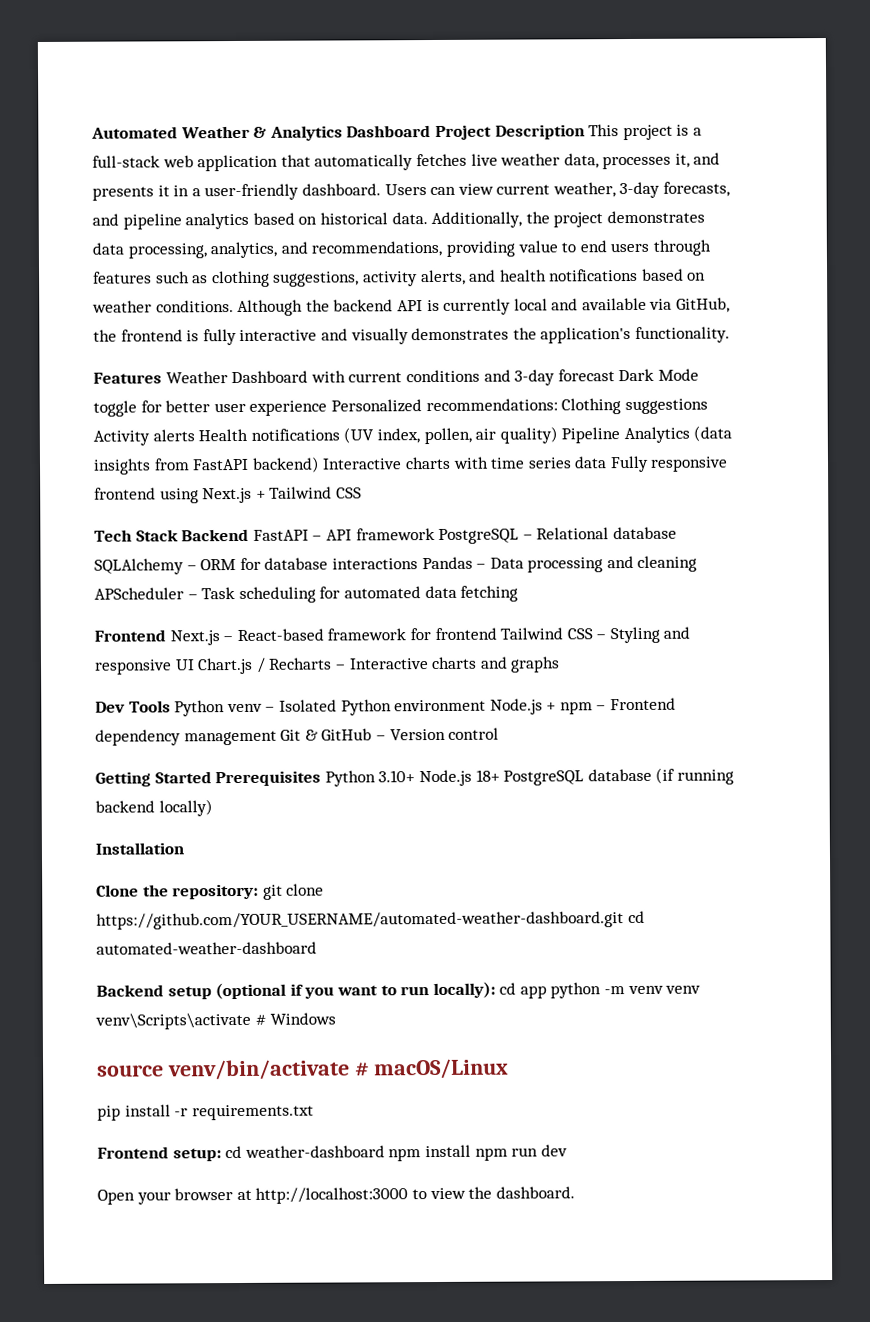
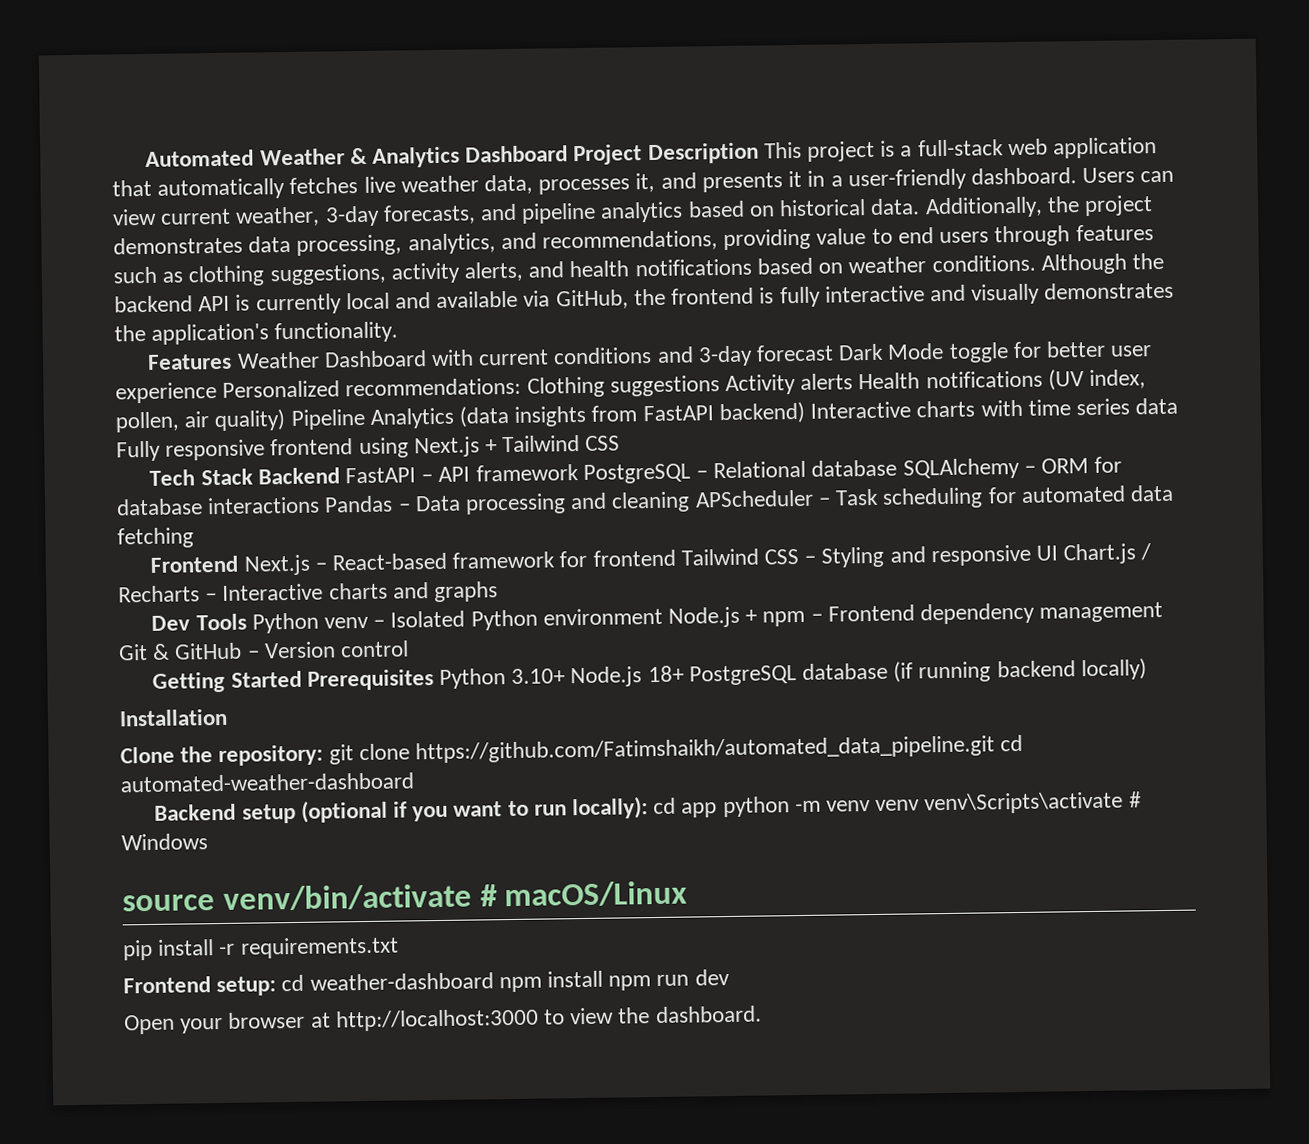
- Clone the repository: git clone https://github.com/YOUR_USERNAME/automated-weather-dashboard.git cd automated-weather-dashboard
+ Clone the repository: git clone https://github.com/Fatimshaikh/automated_data_pipeline.git cd automated-weather-dashboard

